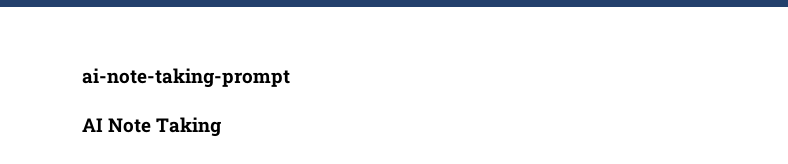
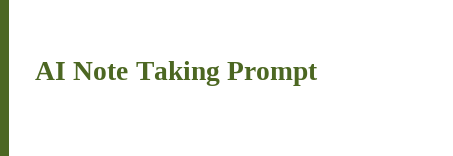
- ai-note-taking-prompt
- AI Note Taking
+ AI Note Taking Prompt

